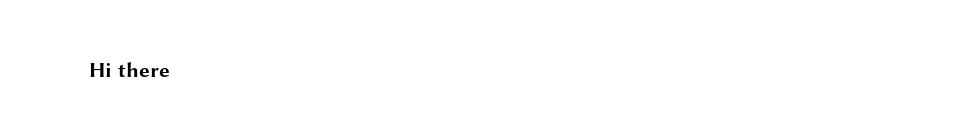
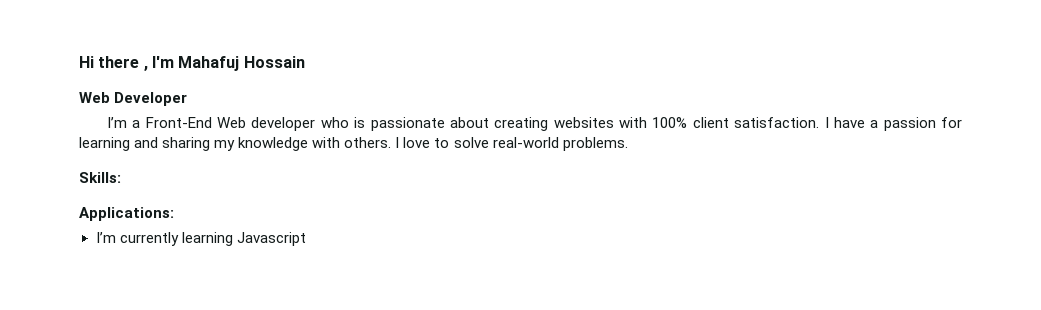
- Hi there
+ Hi there , I'm Mahafuj Hossain
+ Web Developer
+ I’m a Front-End Web developer who is passionate about creating websites with 100% client satisfaction. I have a passion for learning and sharing my knowledge with others. I love to solve real-world problems.
+ Skills:
+ Applications:
+ I’m currently learning Javascript

